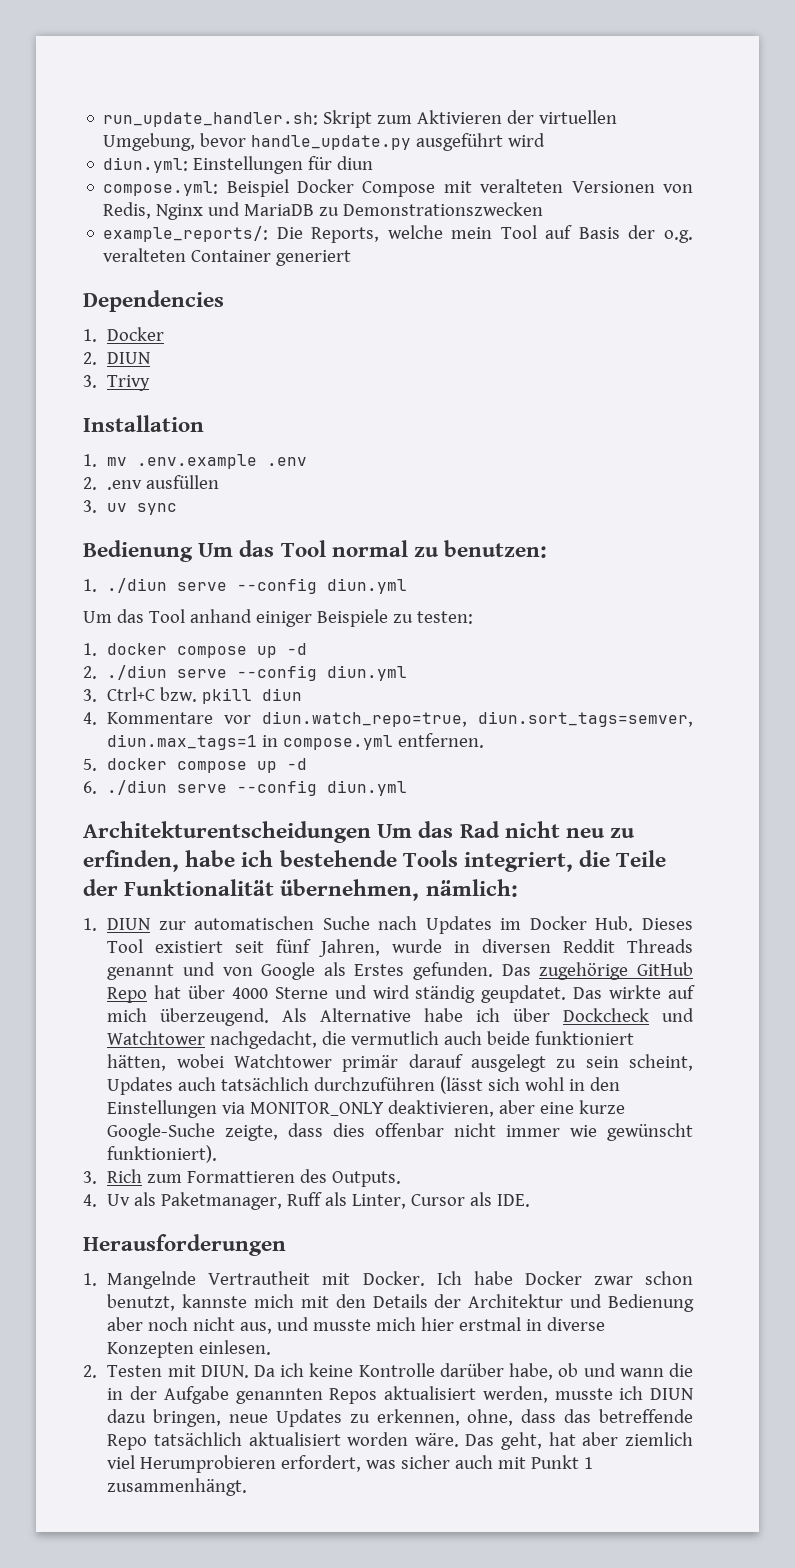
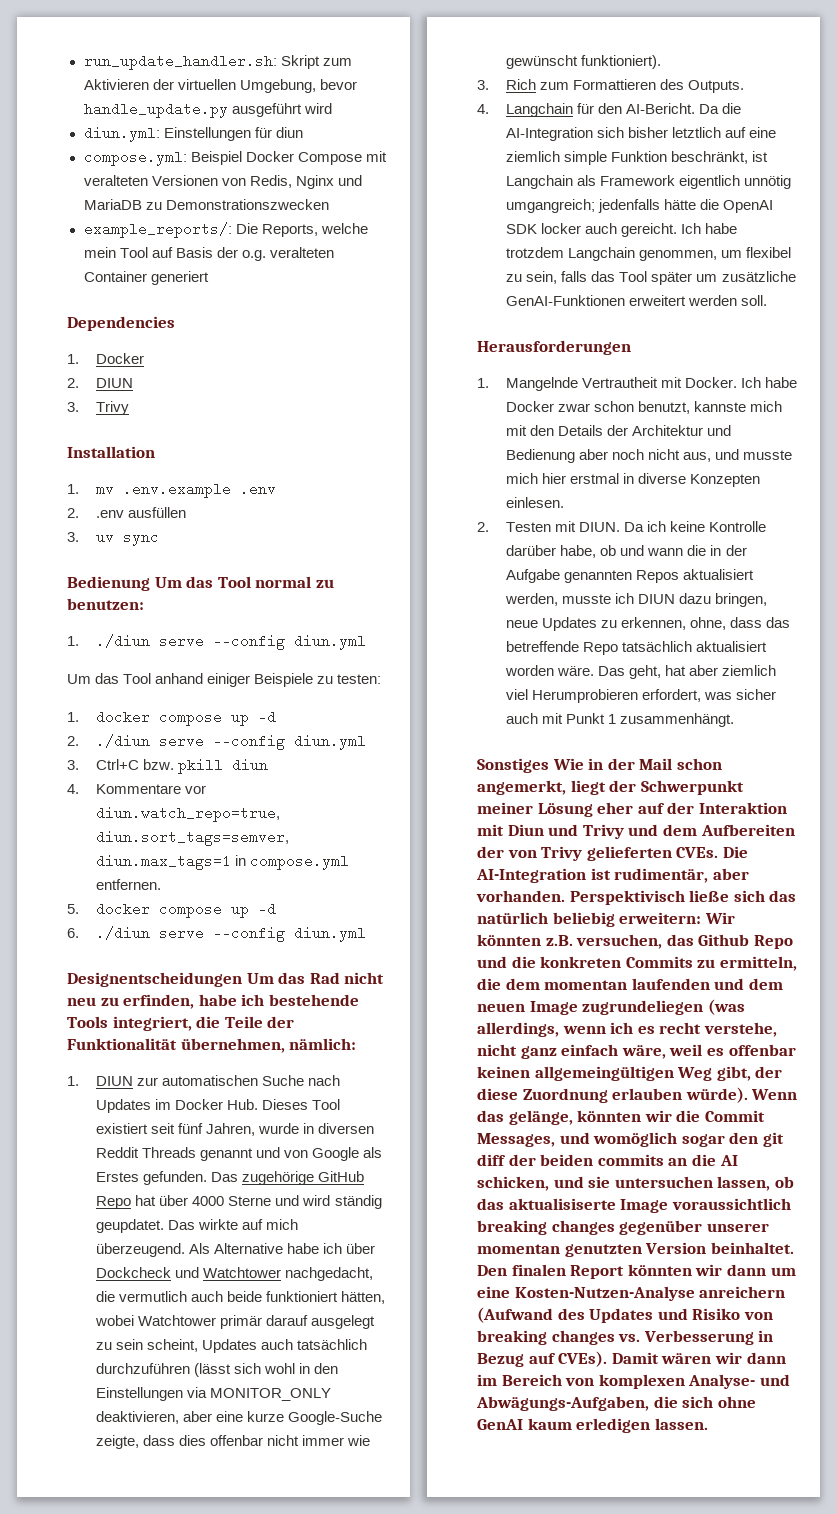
- Architekturentscheidungen Um das Rad nicht neu zu erfinden, habe ich bestehende Tools integriert, die Teile der Funktionalität übernehmen, nämlich:
+ Designentscheidungen Um das Rad nicht neu zu erfinden, habe ich bestehende Tools integriert, die Teile der Funktionalität übernehmen, nämlich:
- 4. Uv als Paketmanager, Ruff als Linter, Cursor als IDE.
+ 4. Langchain für den AI-Bericht. Da die AI-Integration sich bisher letztlich auf eine ziemlich simple Funktion beschränkt, ist Langchain als Framework eigentlich unnötig umgangreich; jedenfalls hätte die OpenAI SDK locker auch gereicht. Ich habe trotzdem Langchain genommen, um flexibel zu sein, falls das Tool später um zusätzliche GenAI-Funktionen erweitert werden soll.
+ Sonstiges Wie in der Mail schon angemerkt, liegt der Schwerpunkt meiner Lösung eher auf der Interaktion mit Diun und Trivy und dem Aufbereiten der von Trivy gelieferten CVEs. Die AI-Integration ist rudimentär, aber vorhanden. Perspektivisch ließe sich das natürlich beliebig erweitern: Wir könnten z.B. versuchen, das Github Repo und die konkreten Commits zu ermitteln, die dem momentan laufenden und dem neuen Image zugrundeliegen (was allerdings, wenn ich es recht verstehe, nicht ganz einfach wäre, weil es offenbar keinen allgemeingültigen Weg gibt, der diese Zuordnung erlauben würde). Wenn das gelänge, könnten wir die Commit Messages, und womöglich sogar den git diff der beiden commits an die AI schicken, und sie untersuchen lassen, ob das aktualisiserte Image voraussichtlich breaking changes gegenüber unserer momentan genutzten Version beinhaltet. Den finalen Report könnten wir dann um eine Kosten-Nutzen-Analyse anreichern (Aufwand des Updates und Risiko von breaking changes vs. Verbesserung in Bezug auf CVEs). Damit wären wir dann im Bereich von komplexen Analyse- und Abwägungs-Aufgaben, die sich ohne GenAI kaum erledigen lassen.

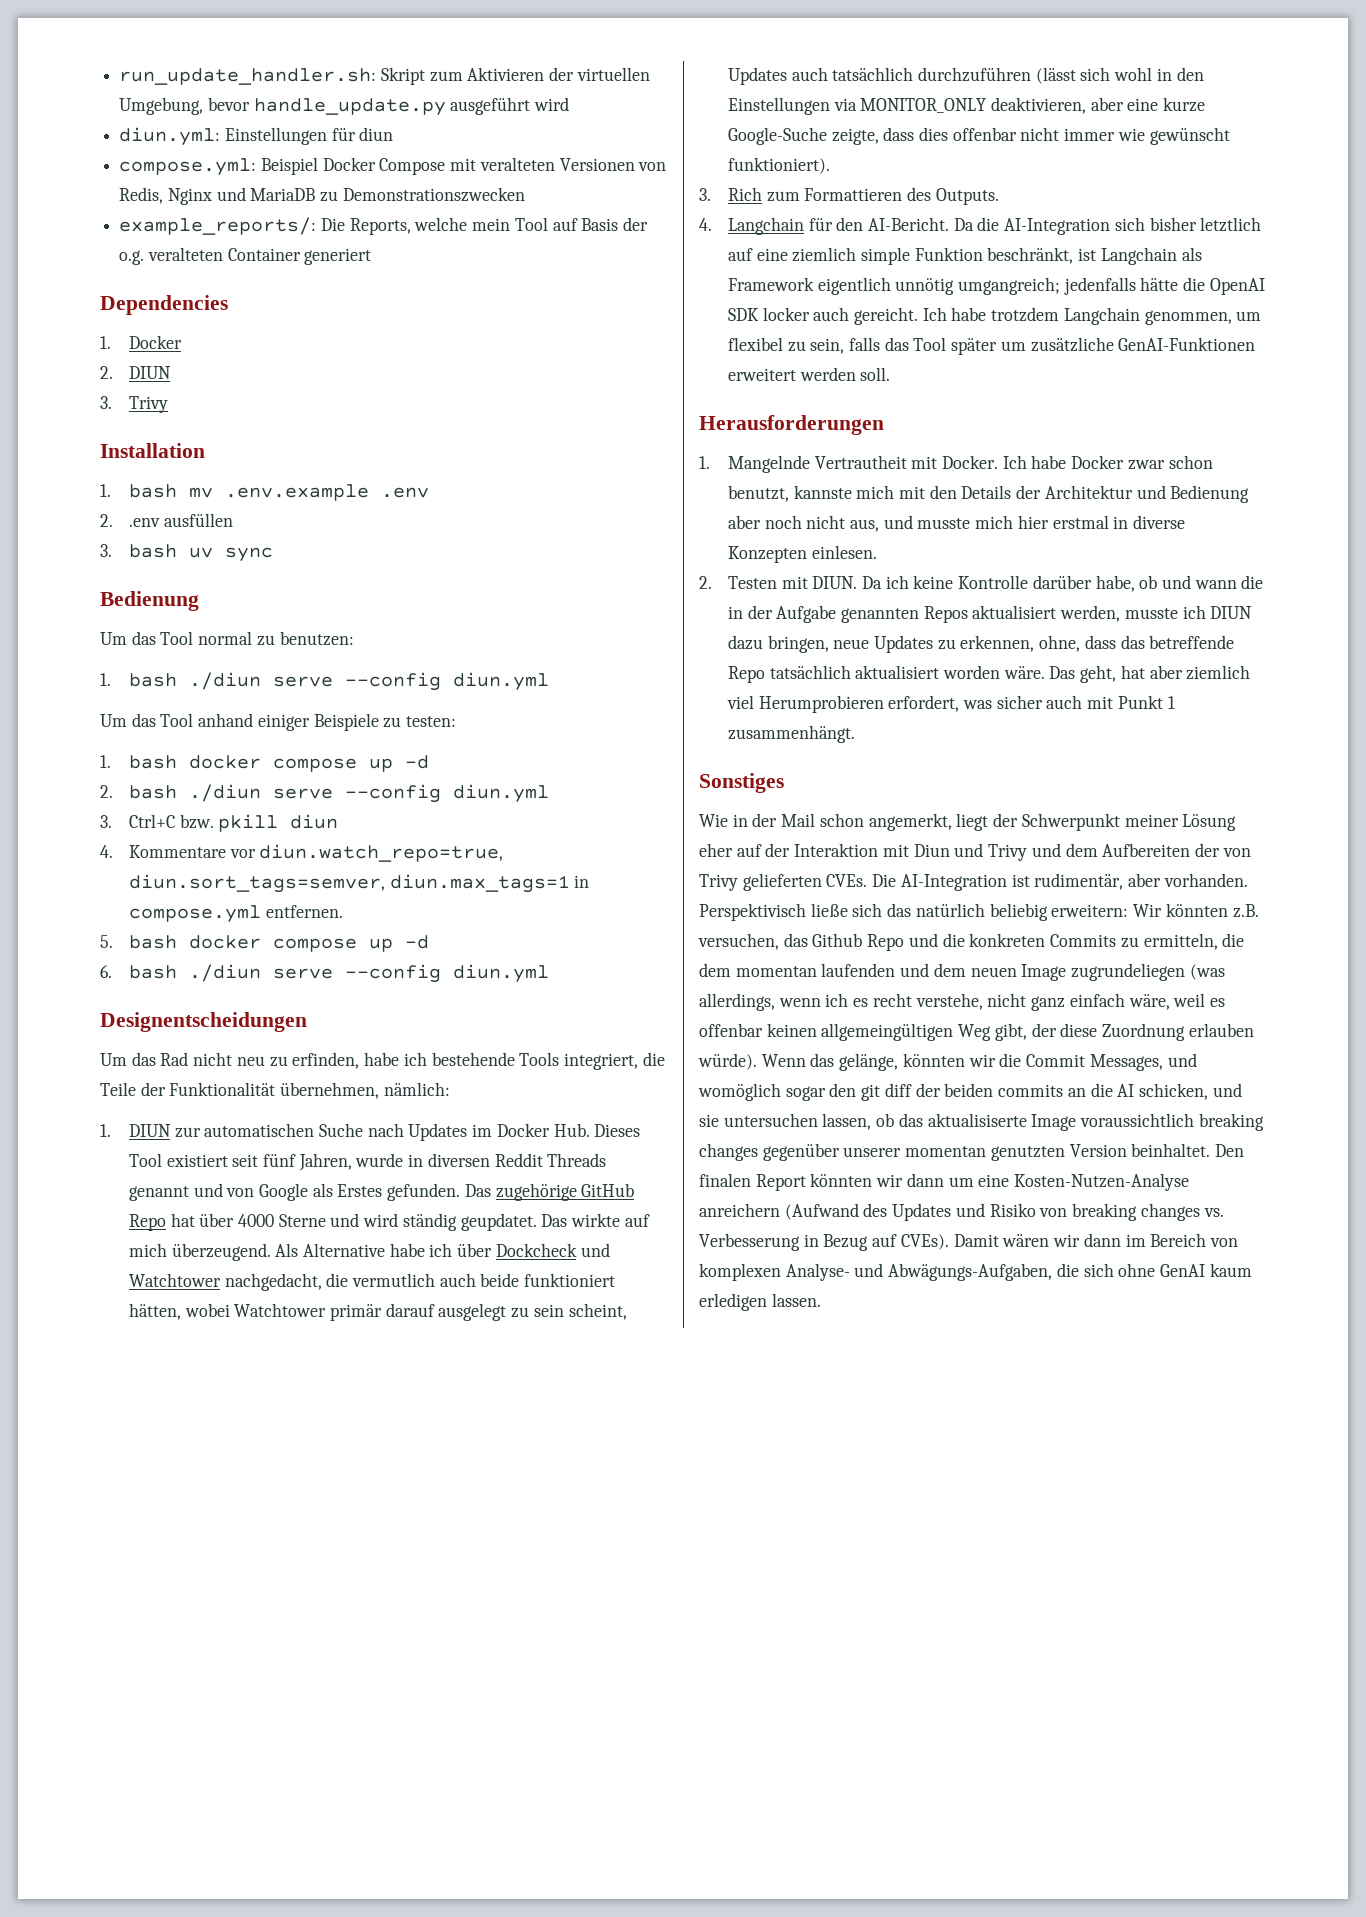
- 1. mv .env.example .env
+ 1. bash mv .env.example .env
- 3. uv sync
- Bedienung Um das Tool normal zu benutzen:
+ 3. bash uv sync
+ Bedienung
+ Um das Tool normal zu benutzen:
- 1. ./diun serve --config diun.yml
+ 1. bash ./diun serve --config diun.yml
- 1. docker compose up -d
+ 1. bash docker compose up -d
- 2. ./diun serve --config diun.yml
+ 2. bash ./diun serve --config diun.yml
- 5. docker compose up -d
+ 5. bash docker compose up -d
- 6. ./diun serve --config diun.yml
+ 6. bash ./diun serve --config diun.yml
- Designentscheidungen Um das Rad nicht neu zu erfinden, habe ich bestehende Tools integriert, die Teile der Funktionalität übernehmen, nämlich:
+ Designentscheidungen
+ Um das Rad nicht neu zu erfinden, habe ich bestehende Tools integriert, die Teile der Funktionalität übernehmen, nämlich:
- Sonstiges Wie in der Mail schon angemerkt, liegt der Schwerpunkt meiner Lösung eher auf der Interaktion mit Diun und Trivy und dem Aufbereiten der von Trivy gelieferten CVEs.
+ Sonstiges
+ Wie in der Mail schon angemerkt, liegt der Schwerpunkt meiner Lösung eher auf der Interaktion mit Diun und Trivy und dem Aufbereiten der von Trivy gelieferten CVEs.

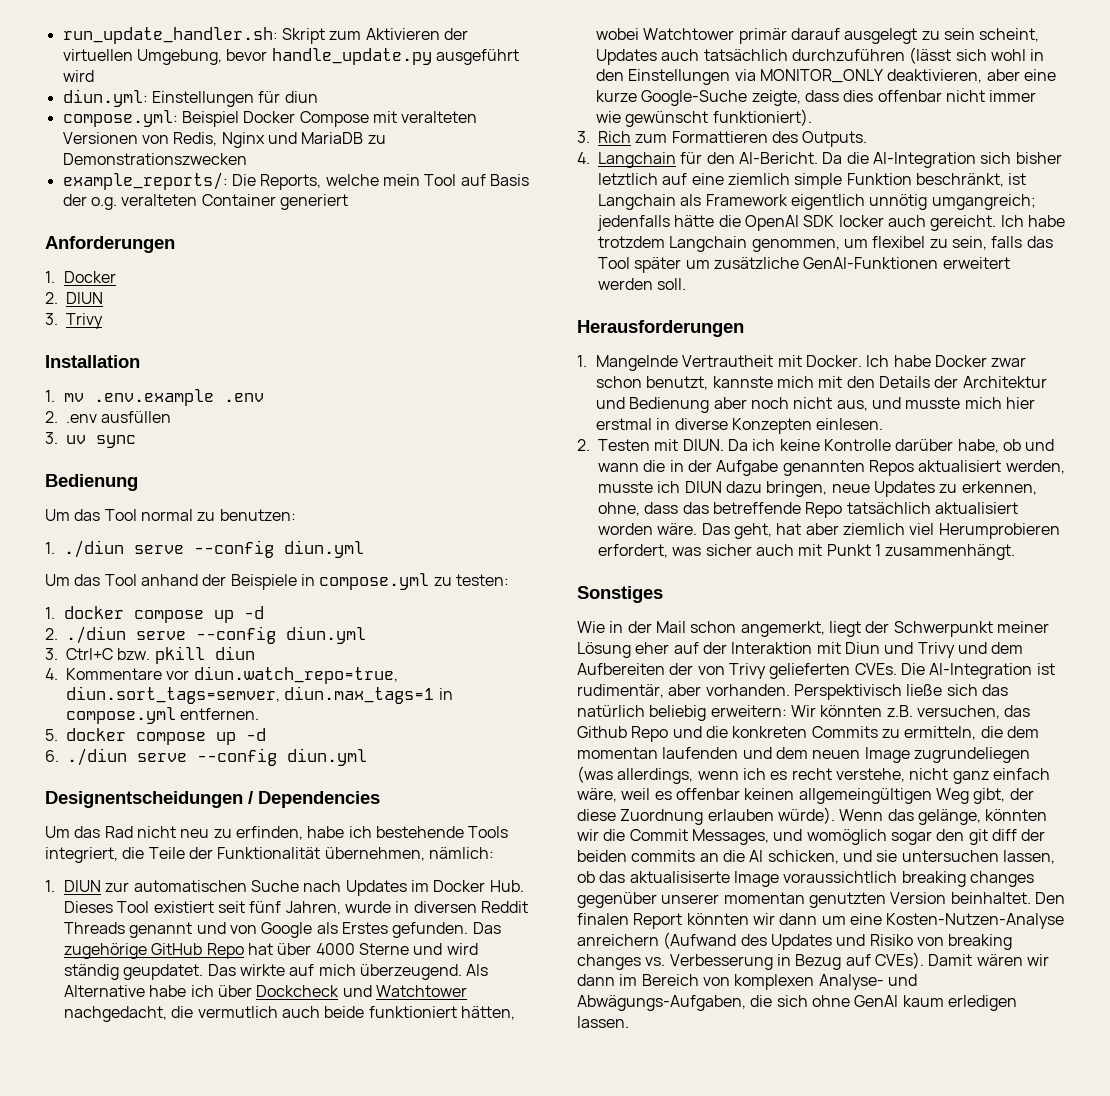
- Dependencies
+ Anforderungen
- 1. bash mv .env.example .env
+ 1. mv .env.example .env
- 3. bash uv sync
+ 3. uv sync
- 1. bash ./diun serve --config diun.yml
+ 1. ./diun serve --config diun.yml
- Um das Tool anhand einiger Beispiele zu testen:
+ Um das Tool anhand der Beispiele in compose.yml zu testen:
- 1. bash docker compose up -d
+ 1. docker compose up -d
- 2. bash ./diun serve --config diun.yml
+ 2. ./diun serve --config diun.yml
- 5. bash docker compose up -d
+ 5. docker compose up -d
- 6. bash ./diun serve --config diun.yml
+ 6. ./diun serve --config diun.yml
- Designentscheidungen
+ Designentscheidungen / Dependencies

